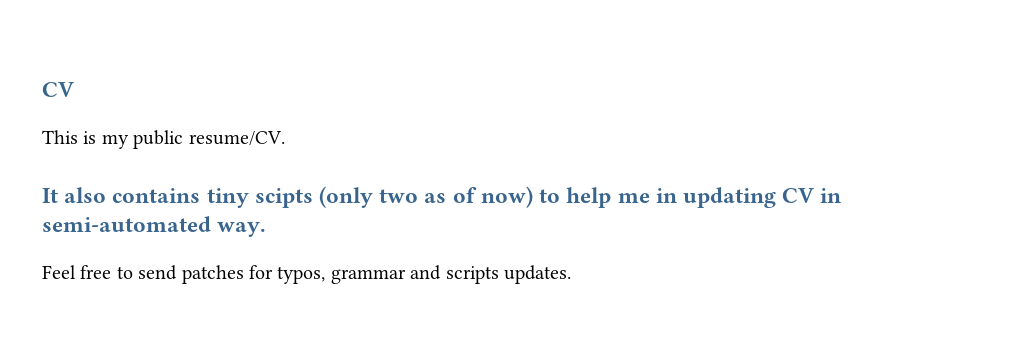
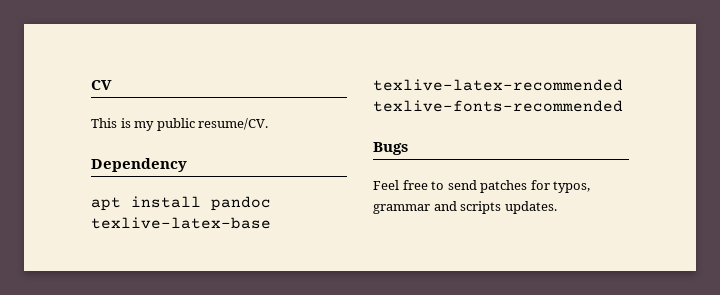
- It also contains tiny scipts (only two as of now) to help me in updating CV in semi-automated way.
+ Dependency
+ apt install pandoc texlive-latex-base texlive-latex-recommended texlive-fonts-recommended
+ Bugs

